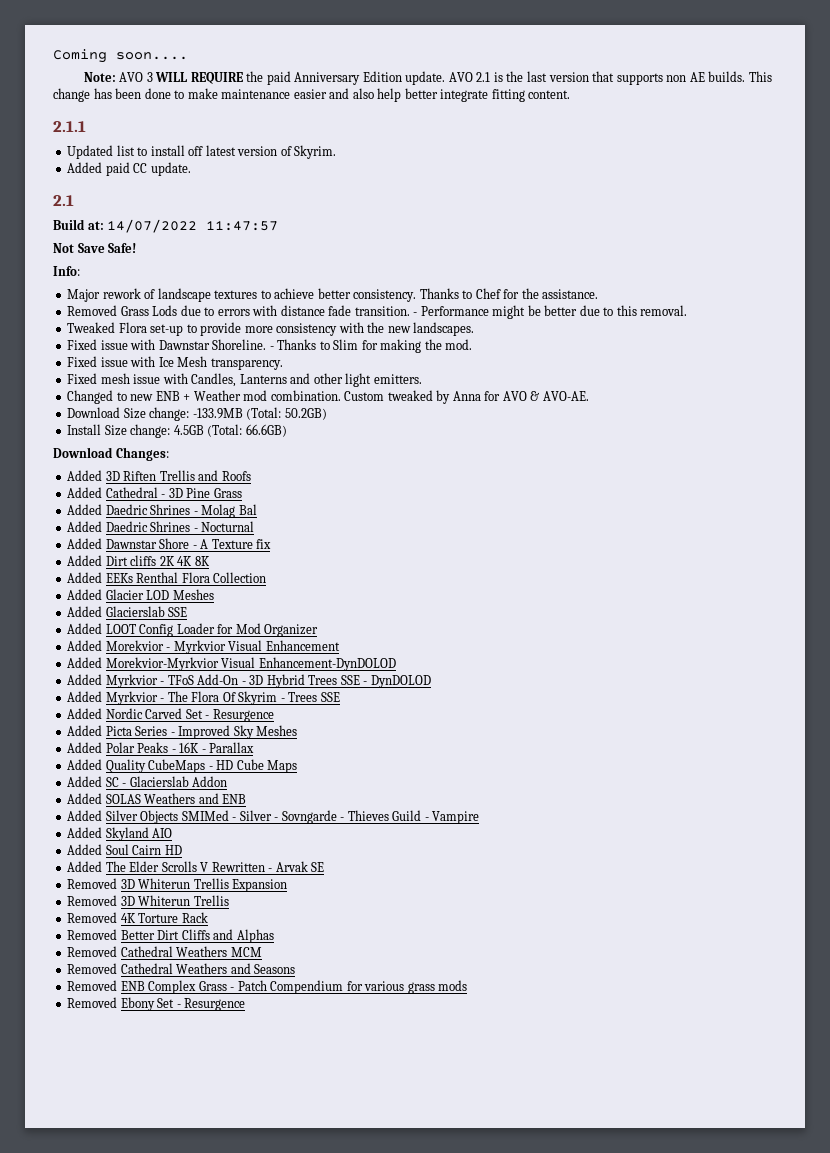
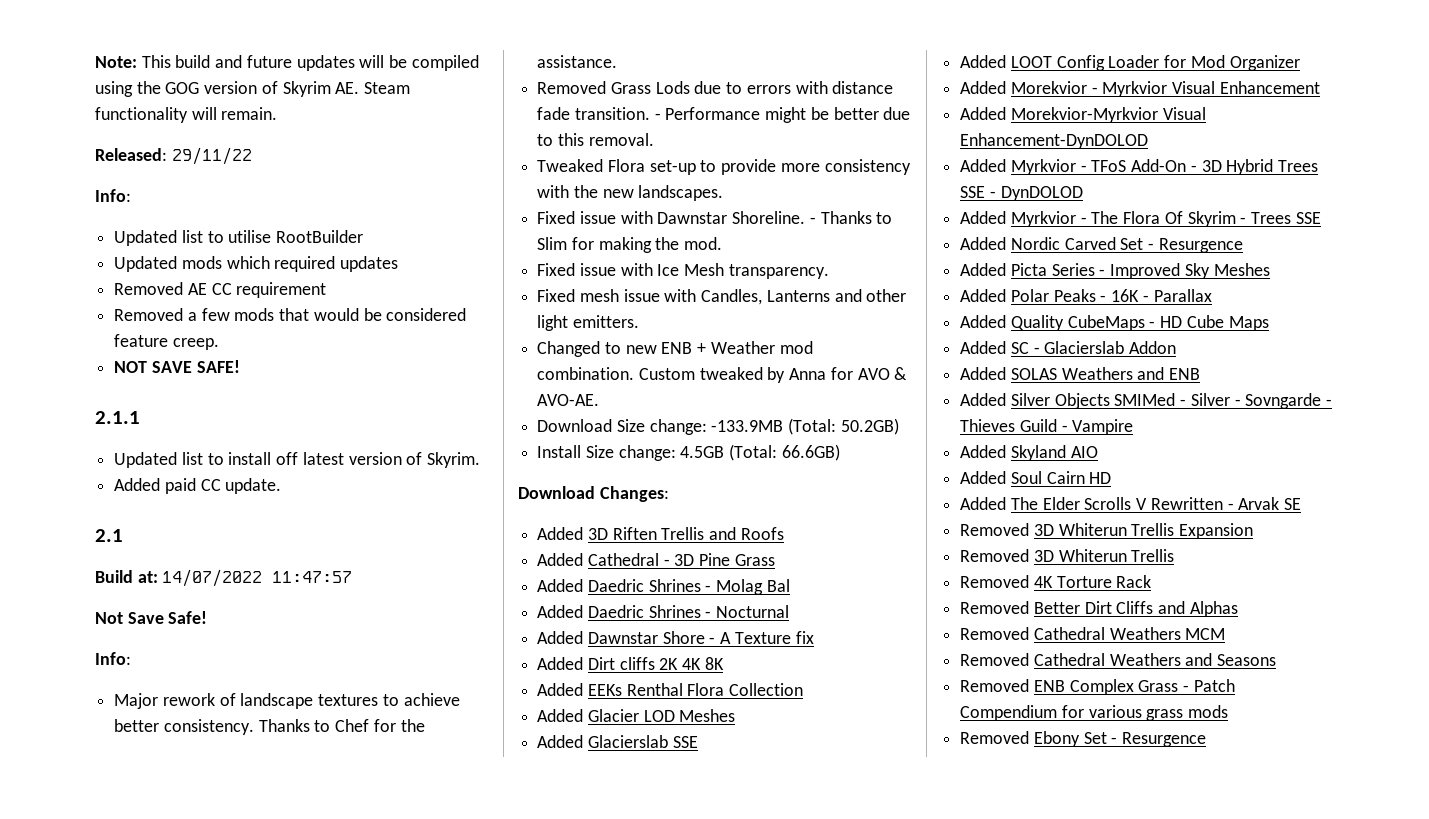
- Coming soon....
- Note: AVO 3 WILL REQUIRE the paid Anniversary Edition update. AVO 2.1 is the last version that supports non AE builds. This change has been done to make maintenance easier and also help better integrate fitting content.
+ Note: This build and future updates will be compiled using the GOG version of Skyrim AE. Steam functionality will remain.
+ Released: 29/11/22
+ Info:
+ Updated list to utilise RootBuilder
+ Updated mods which required updates
+ Removed AE CC requirement
+ Removed a few mods that would be considered feature creep.
+ NOT SAVE SAFE!

